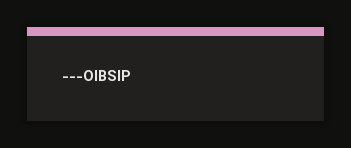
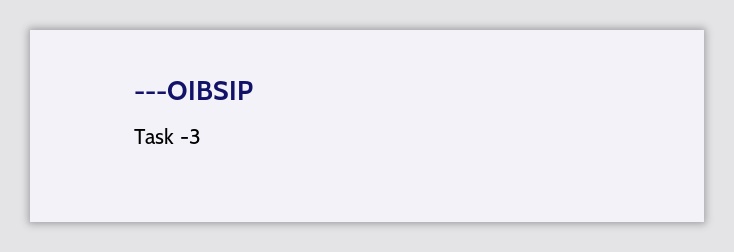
+ Task -3

